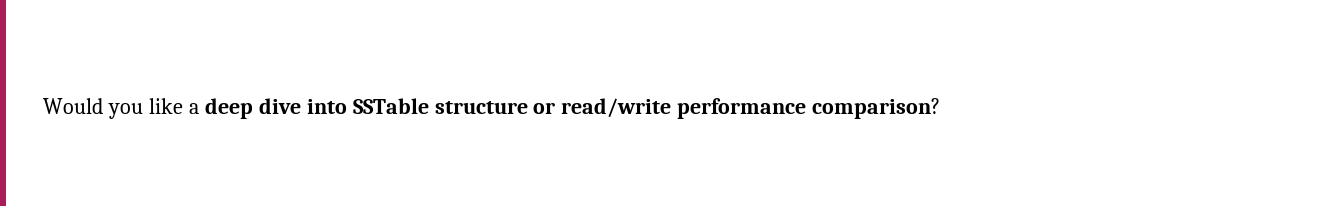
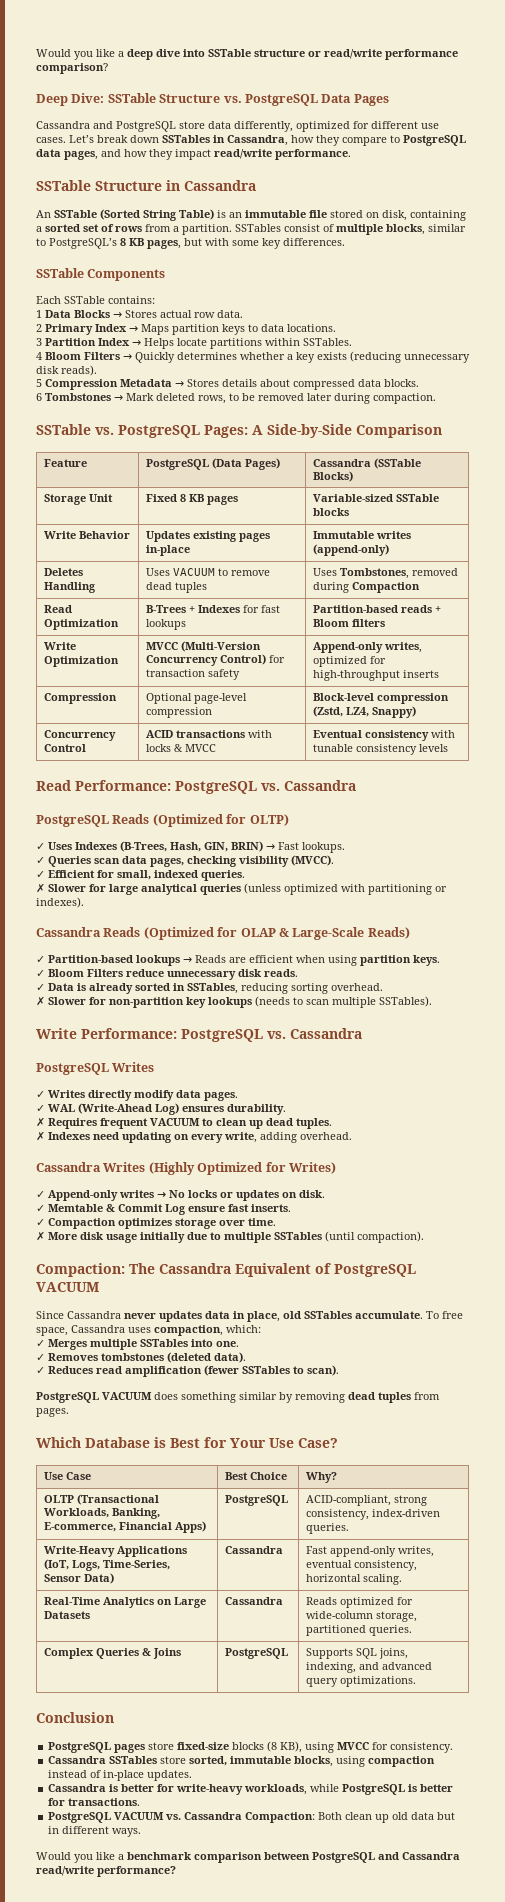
+ Deep Dive: SSTable Structure vs. PostgreSQL Data Pages
+ Cassandra and PostgreSQL store data differently, optimized for different use cases. Let’s break down SSTables in Cassandra, how they compare to PostgreSQL data pages, and how they impact read/write performance.
+ SSTable Structure in Cassandra
+ An SSTable (Sorted String Table) is an immutable file stored on disk, containing a sorted set of rows from a partition. SSTables consist of multiple blocks, similar to PostgreSQL’s 8 KB pages, but with some key differences.
+ SSTable Components
+ Each SSTable contains:
+ 1 Data Blocks → Stores actual row data.
+ 2 Primary Index → Maps partition keys to data locations.
+ 3 Partition Index → Helps locate partitions within SSTables.
+ 4 Bloom Filters → Quickly determines whether a key exists (reducing unnecessary disk reads).
+ 5 Compression Metadata → Stores details about compressed data blocks.
+ 6 Tombstones → Mark deleted rows, to be removed later during compaction.
+ SSTable vs. PostgreSQL Pages: A Side-by-Side Comparison
+ Feature | PostgreSQL (Data Pages) | Cassandra (SSTable Blocks)
+ Storage Unit | Fixed 8 KB pages | Variable-sized SSTable blocks
+ Write Behavior | Updates existing pages in-place | Immutable writes (append-only)
+ Deletes Handling | Uses VACUUM to remove dead tuples | Uses Tombstones, removed during Compaction
+ Read Optimization | B-Trees + Indexes for fast lookups | Partition-based reads + Bloom filters
+ Write Optimization | MVCC (Multi-Version Concurrency Control) for transaction safety | Append-only writes, optimized for high-throughput inserts
+ Compression | Optional page-level compression | Block-level compression (Zstd, LZ4, Snappy)
+ Concurrency Control | ACID transactions with locks & MVCC | Eventual consistency with tunable consistency levels
+ Read Performance: PostgreSQL vs. Cassandra
+ PostgreSQL Reads (Optimized for OLTP)
+ ✓ Uses Indexes (B-Trees, Hash, GIN, BRIN) → Fast lookups.
+ ✓ Queries scan data pages, checking visibility (MVCC).
+ ✓ Efficient for small, indexed queries.
+ ✗ Slower for large analytical queries (unless optimized with partitioning or indexes).
+ Cassandra Reads (Optimized for OLAP & Large-Scale Reads)
+ ✓ Partition-based lookups → Reads are efficient when using partition keys.
+ ✓ Bloom Filters reduce unnecessary disk reads.
+ ✓ Data is already sorted in SSTables, reducing sorting overhead.
+ ✗ Slower for non-partition key lookups (needs to scan multiple SSTables).
+ Write Performance: PostgreSQL vs. Cassandra
+ PostgreSQL Writes
+ ✓ Writes directly modify data pages.
+ ✓ WAL (Write-Ahead Log) ensures durability.
+ ✗ Requires frequent VACUUM to clean up dead tuples.
+ ✗ Indexes need updating on every write, adding overhead.
+ Cassandra Writes (Highly Optimized for Writes)
+ ✓ Append-only writes → No locks or updates on disk.
+ ✓ Memtable & Commit Log ensure fast inserts.
+ ✓ Compaction optimizes storage over time.
+ ✗ More disk usage initially due to multiple SSTables (until compaction).
+ Compaction: The Cassandra Equivalent of PostgreSQL VACUUM
+ Since Cassandra never updates data in place, old SSTables accumulate. To free space, Cassandra uses compaction, which:
+ ✓ Merges multiple SSTables into one.
+ ✓ Removes tombstones (deleted data).
+ ✓ Reduces read amplification (fewer SSTables to scan).
+ PostgreSQL VACUUM does something similar by removing dead tuples from pages.
+ Which Database is Best for Your Use Case?
+ Use Case | Best Choice | Why?
+ OLTP (Transactional Workloads, Banking, E-commerce, Financial Apps) | PostgreSQL | ACID-compliant, strong consistency, index-driven queries.
+ Write-Heavy Applications (IoT, Logs, Time-Series, Sensor Data) | Cassandra | Fast append-only writes, eventual consistency, horizontal scaling.
+ Real-Time Analytics on Large Datasets | Cassandra | Reads optimized for wide-column storage, partitioned queries.
+ Complex Queries & Joins | PostgreSQL | Supports SQL joins, indexing, and advanced query optimizations.
+ Conclusion
+ PostgreSQL pages store fixed-size blocks (8 KB), using MVCC for consistency.
+ Cassandra SSTables store sorted, immutable blocks, using compaction instead of in-place updates.
+ Cassandra is better for write-heavy workloads, while PostgreSQL is better for transactions.
+ PostgreSQL VACUUM vs. Cassandra Compaction: Both clean up old data but in different ways.
+ Would you like a benchmark comparison between PostgreSQL and Cassandra read/write performance?

